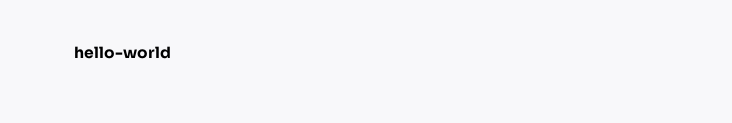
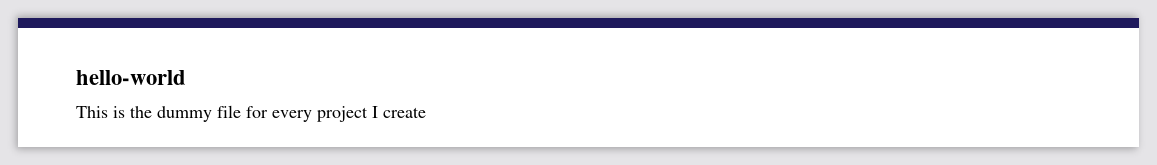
+ This is the dummy file for every project I create

